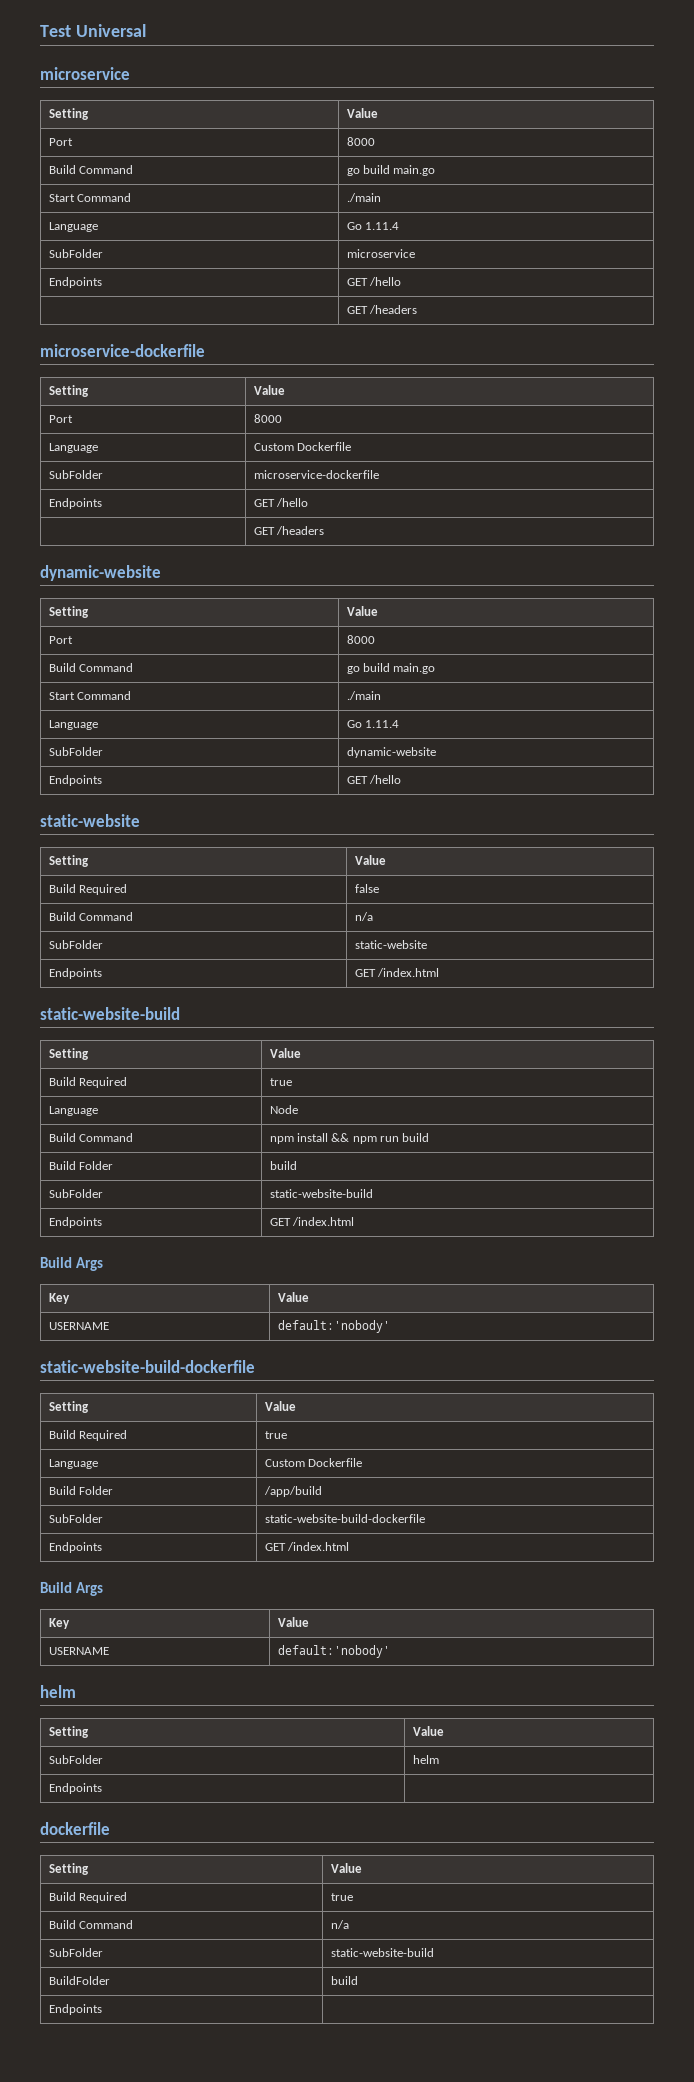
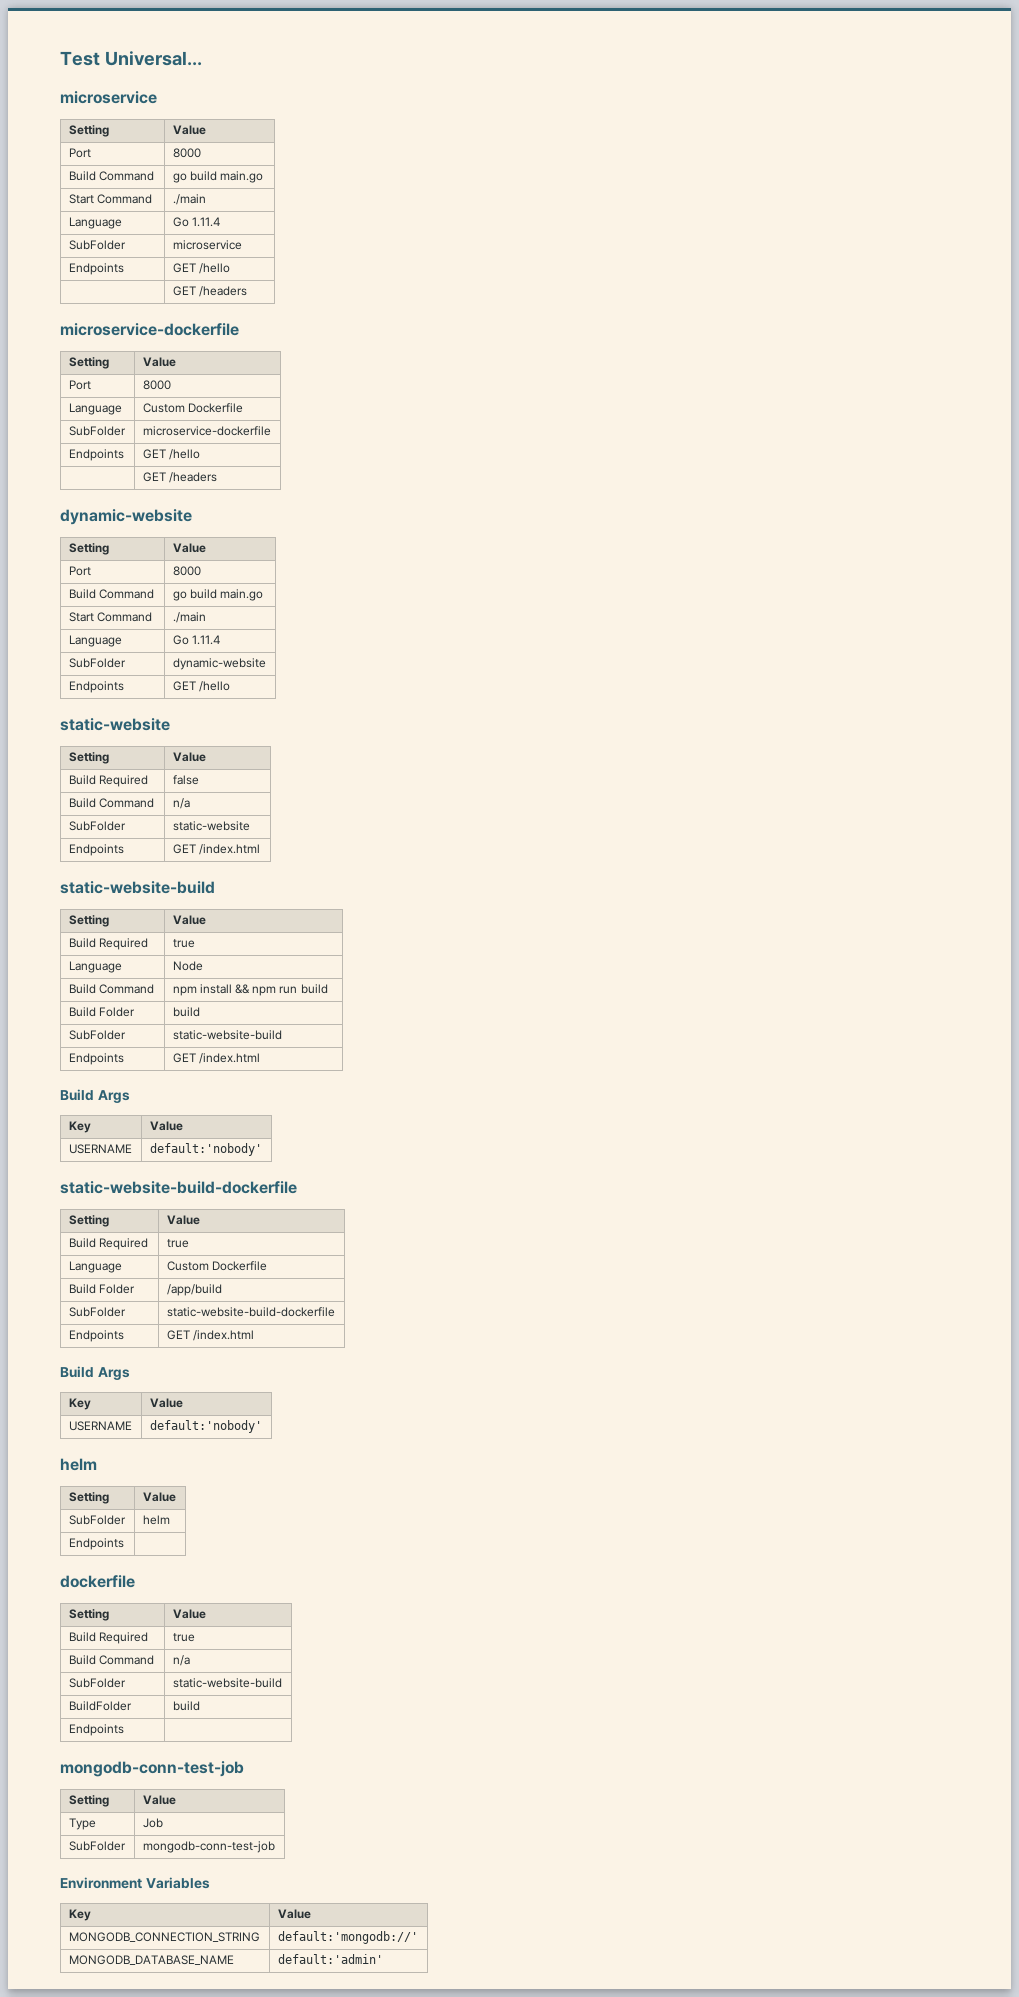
- Test Universal
+ Test Universal...
  BuildFolder | build
  Endpoints |
+ mongodb-conn-test-job
+ Setting | Value
+ Type | Job
+ SubFolder | mongodb-conn-test-job
+ Environment Variables
+ Key | Value
+ MONGODB_CONNECTION_STRING | default:'mongodb://'
+ MONGODB_DATABASE_NAME | default:'admin'

